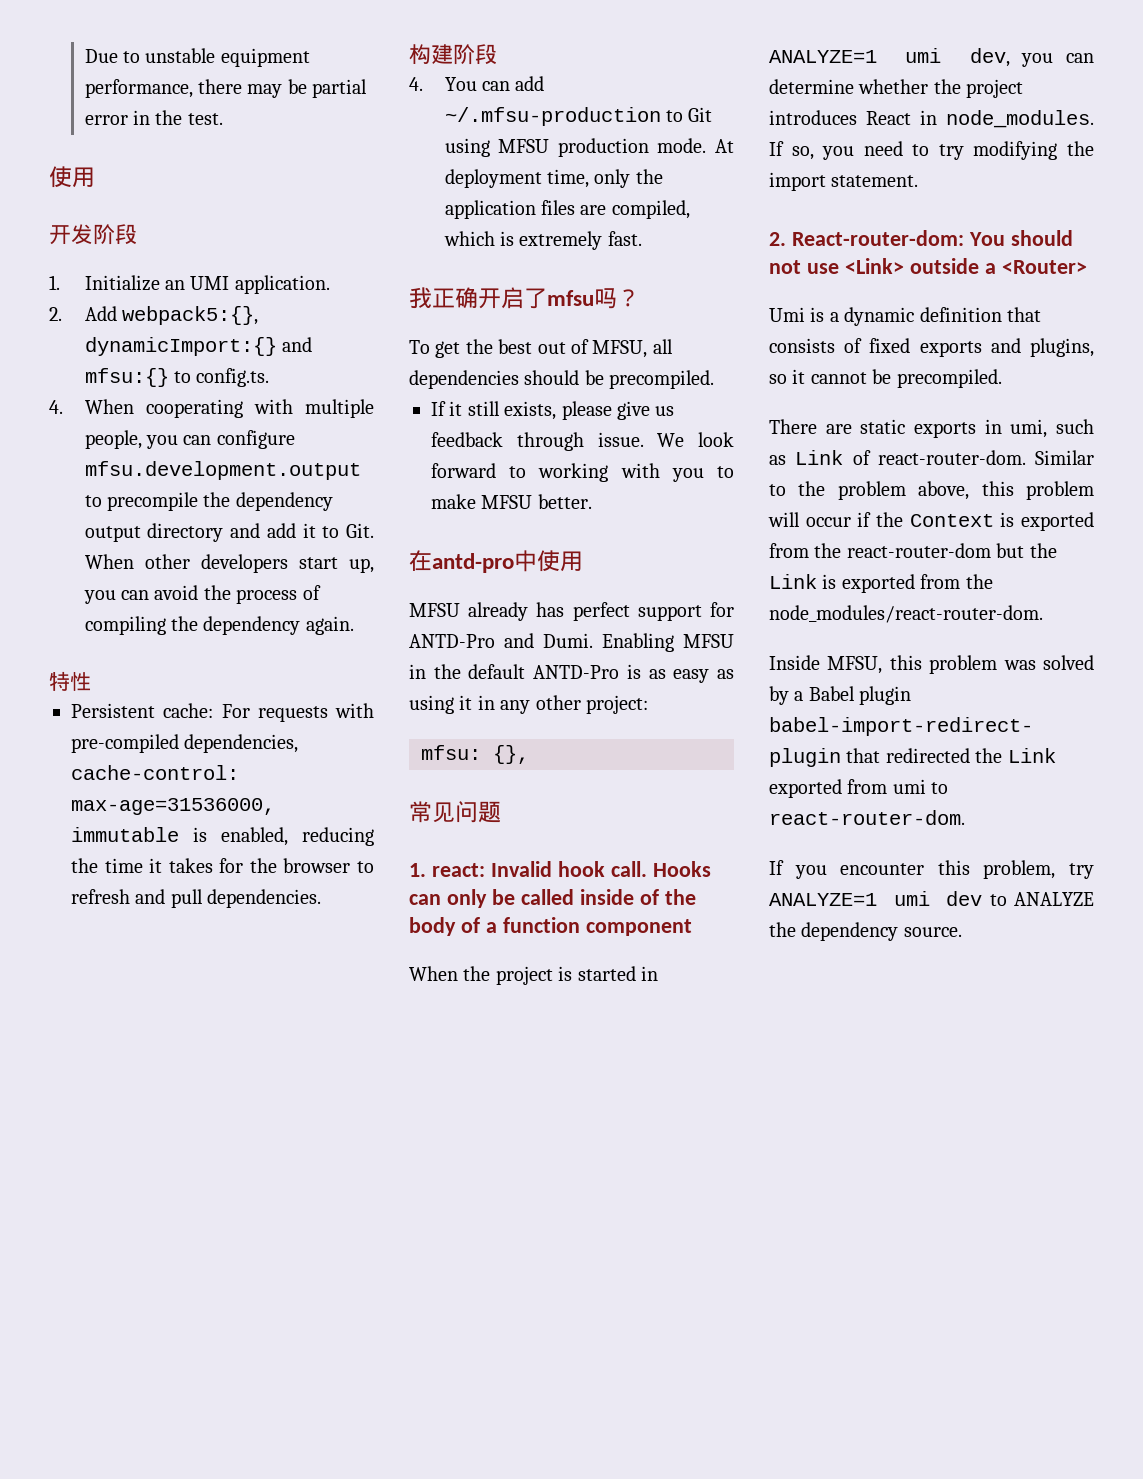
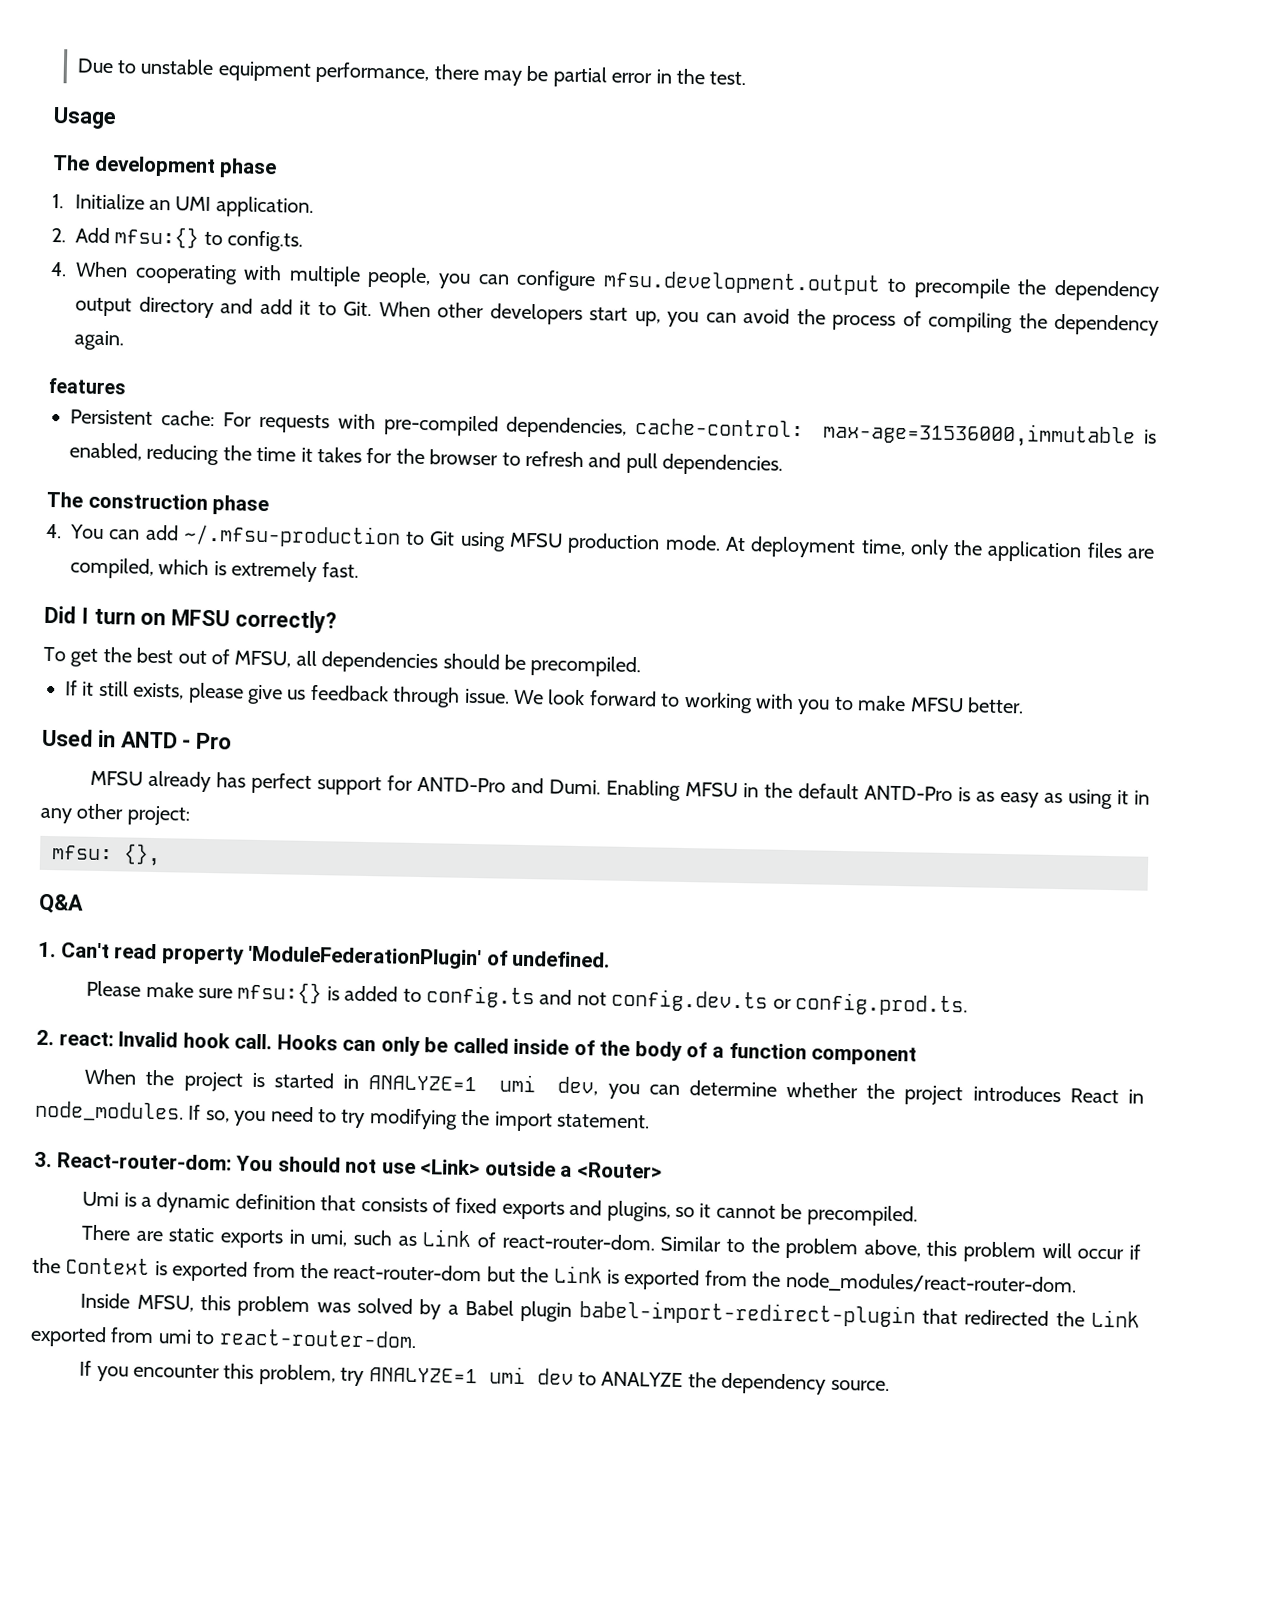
  Due to unstable equipment performance, there may be partial error in the test.
- 使用
- 开发阶段
+ Usage
+ The development phase
- 2. Add webpack5:{}, dynamicImport:{} and mfsu:{} to config.ts.
+ 2. Add mfsu:{} to config.ts.
- 特性
+ features
- 构建阶段
+ The construction phase
- 我正确开启了mfsu吗？
+ Did I turn on MFSU correctly?
- 在antd-pro中使用
+ Used in ANTD - Pro
- 常见问题
- 1. react: Invalid hook call.
+ Q&A
+ 1. Can't read property 'ModuleFederationPlugin' of undefined.
+ Please make sure mfsu:{} is added to config.ts and not config.dev.ts or config.prod.ts.
+ 2. react: Invalid hook call.
- 2. React-router-dom: You should not use <Link> outside a <Router>
+ 3. React-router-dom: You should not use <Link> outside a <Router>

